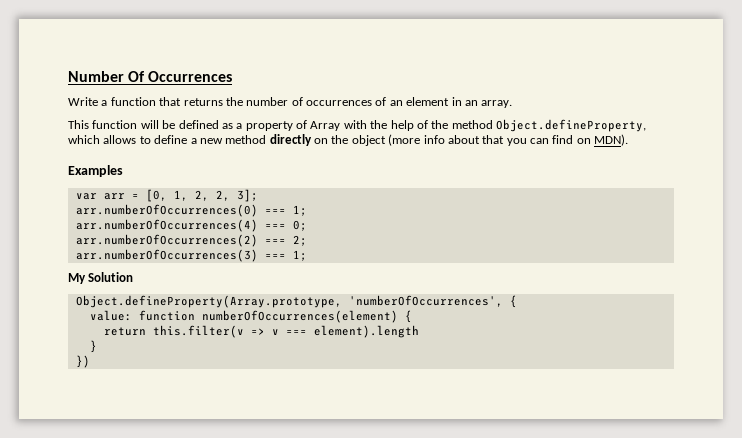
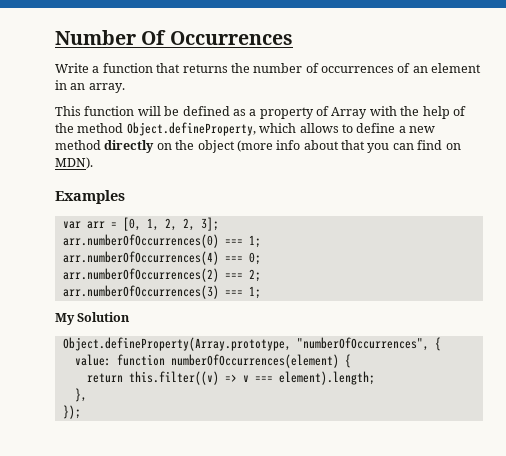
- Object.defineProperty(Array.prototype, 'numberOfOccurrences', {
+ Object.defineProperty(Array.prototype, "numberOfOccurrences", {
- return this.filter(v => v === element).length
- }
- })
+ return this.filter((v) => v === element).length;
+ },
+ });

